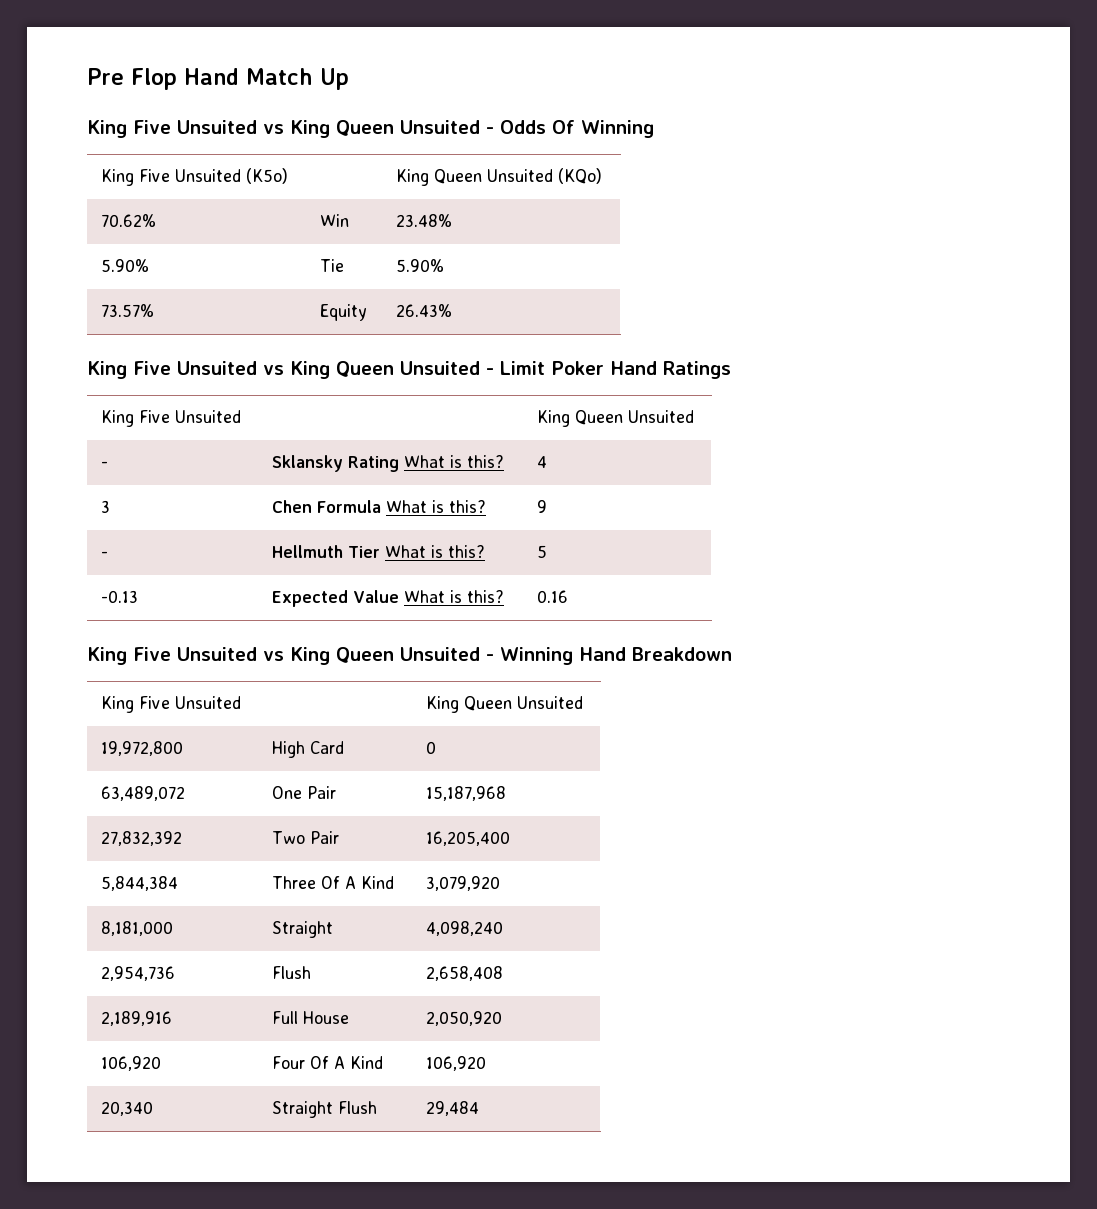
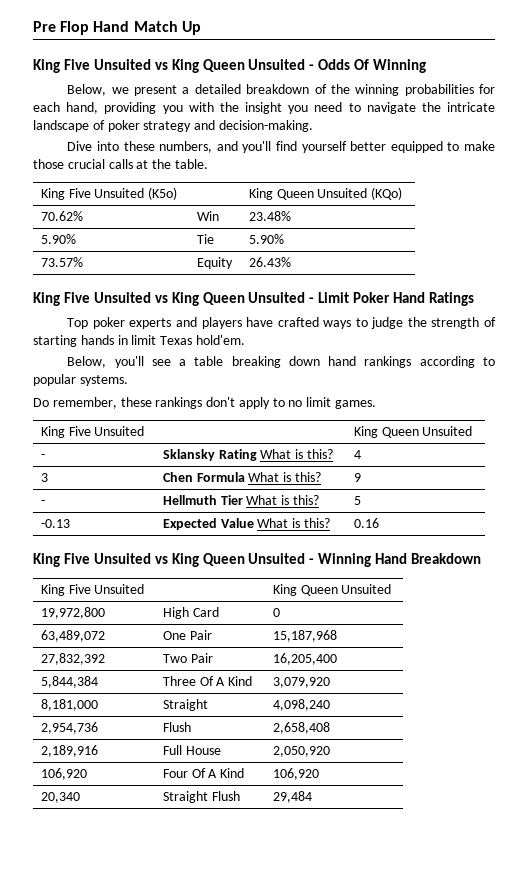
+ Below, we present a detailed breakdown of the winning probabilities for each hand, providing you with the insight you need to navigate the intricate landscape of poker strategy and decision-making.
+ Dive into these numbers, and you'll find yourself better equipped to make those crucial calls at the table.
+ Top poker experts and players have crafted ways to judge the strength of starting hands in limit Texas hold'em.
+ Below, you'll see a table breaking down hand rankings according to popular systems.
+ Do remember, these rankings don't apply to no limit games.

